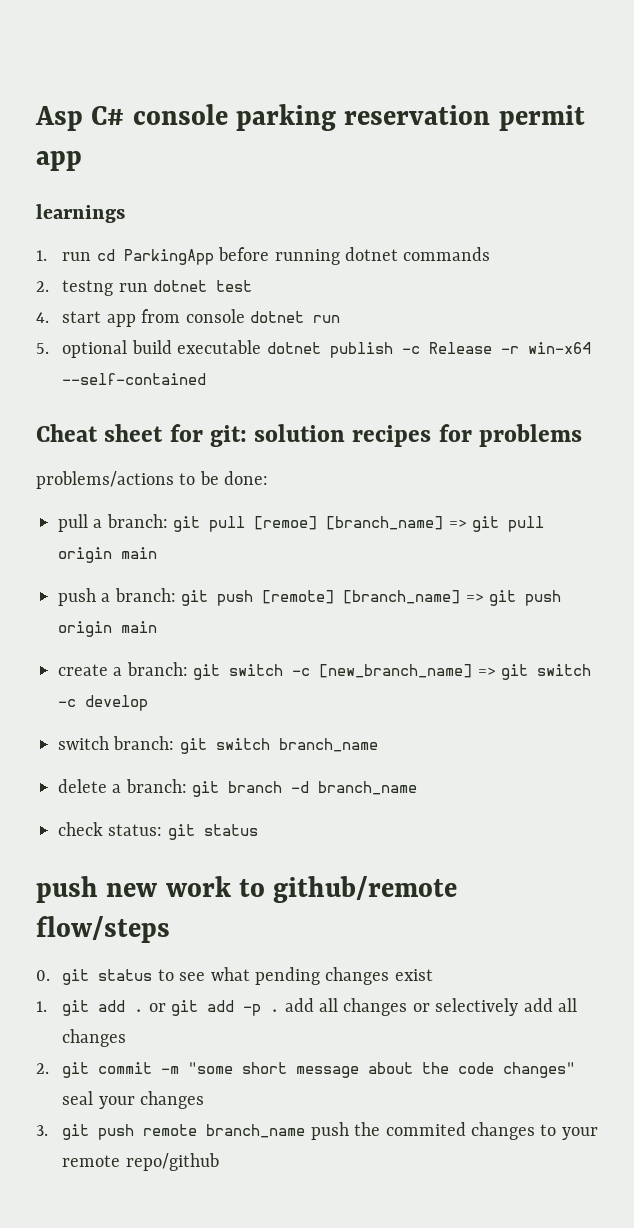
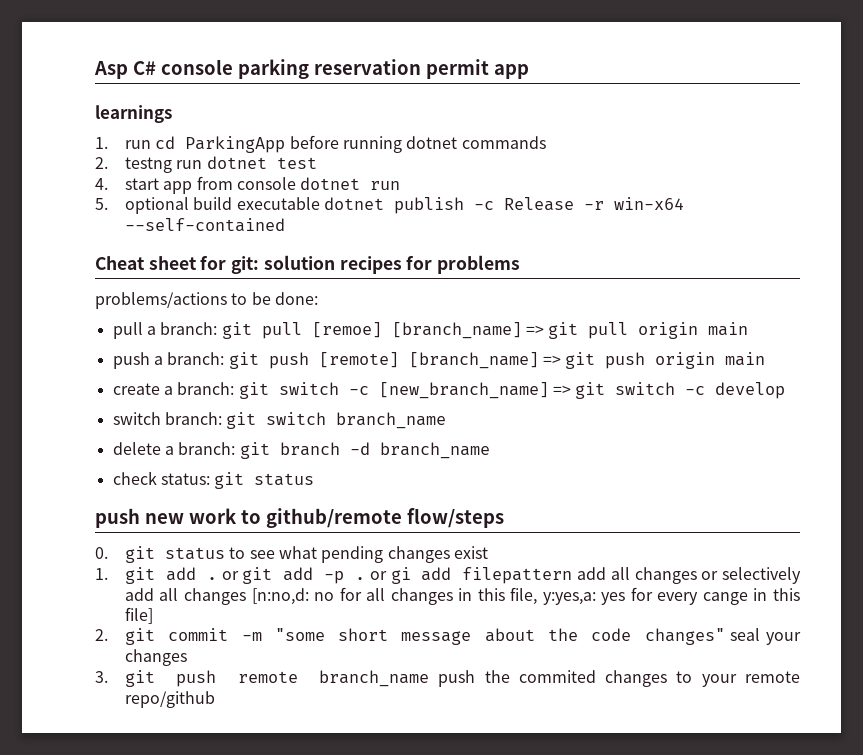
- 1. git add . or git add -p . add all changes or selectively add all changes
+ 1. git add . or git add -p . or gi add filepattern add all changes or selectively add all changes [n:no,d: no for all changes in this file, y:yes,a: yes for every cange in this file]

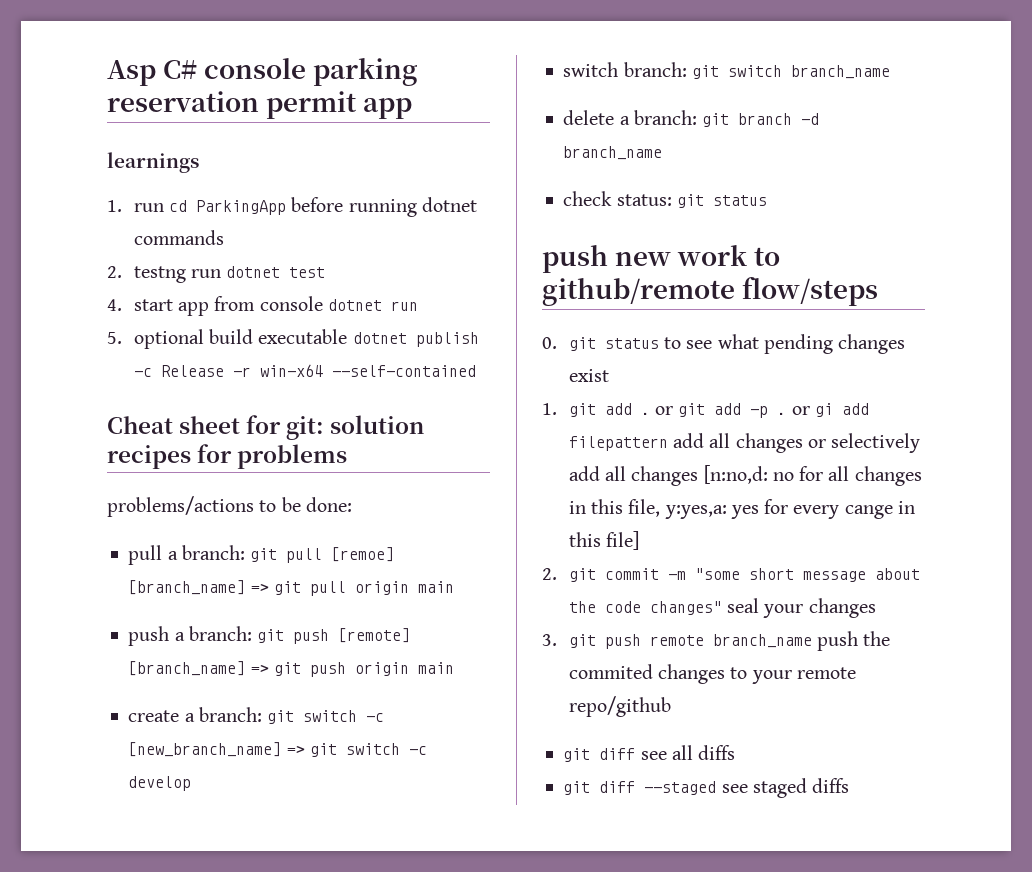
+ git diff see all diffs
+ git diff --staged see staged diffs

